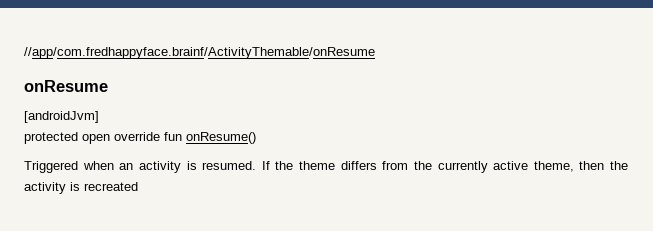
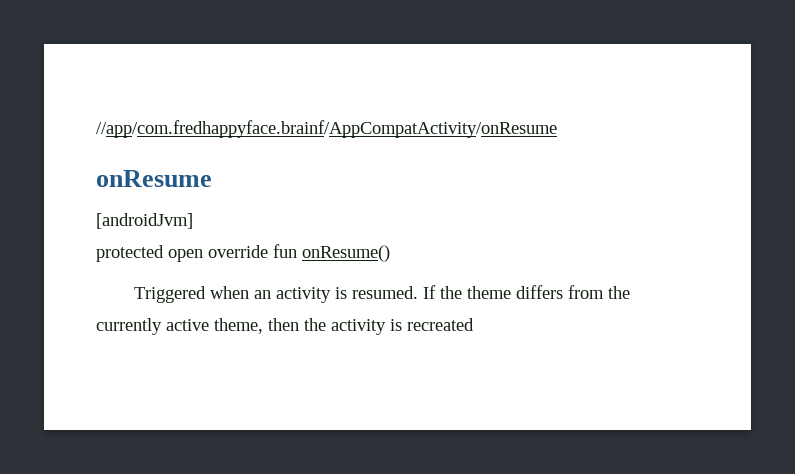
- //app/com.fredhappyface.brainf/ActivityThemable/onResume
+ //app/com.fredhappyface.brainf/AppCompatActivity/onResume

